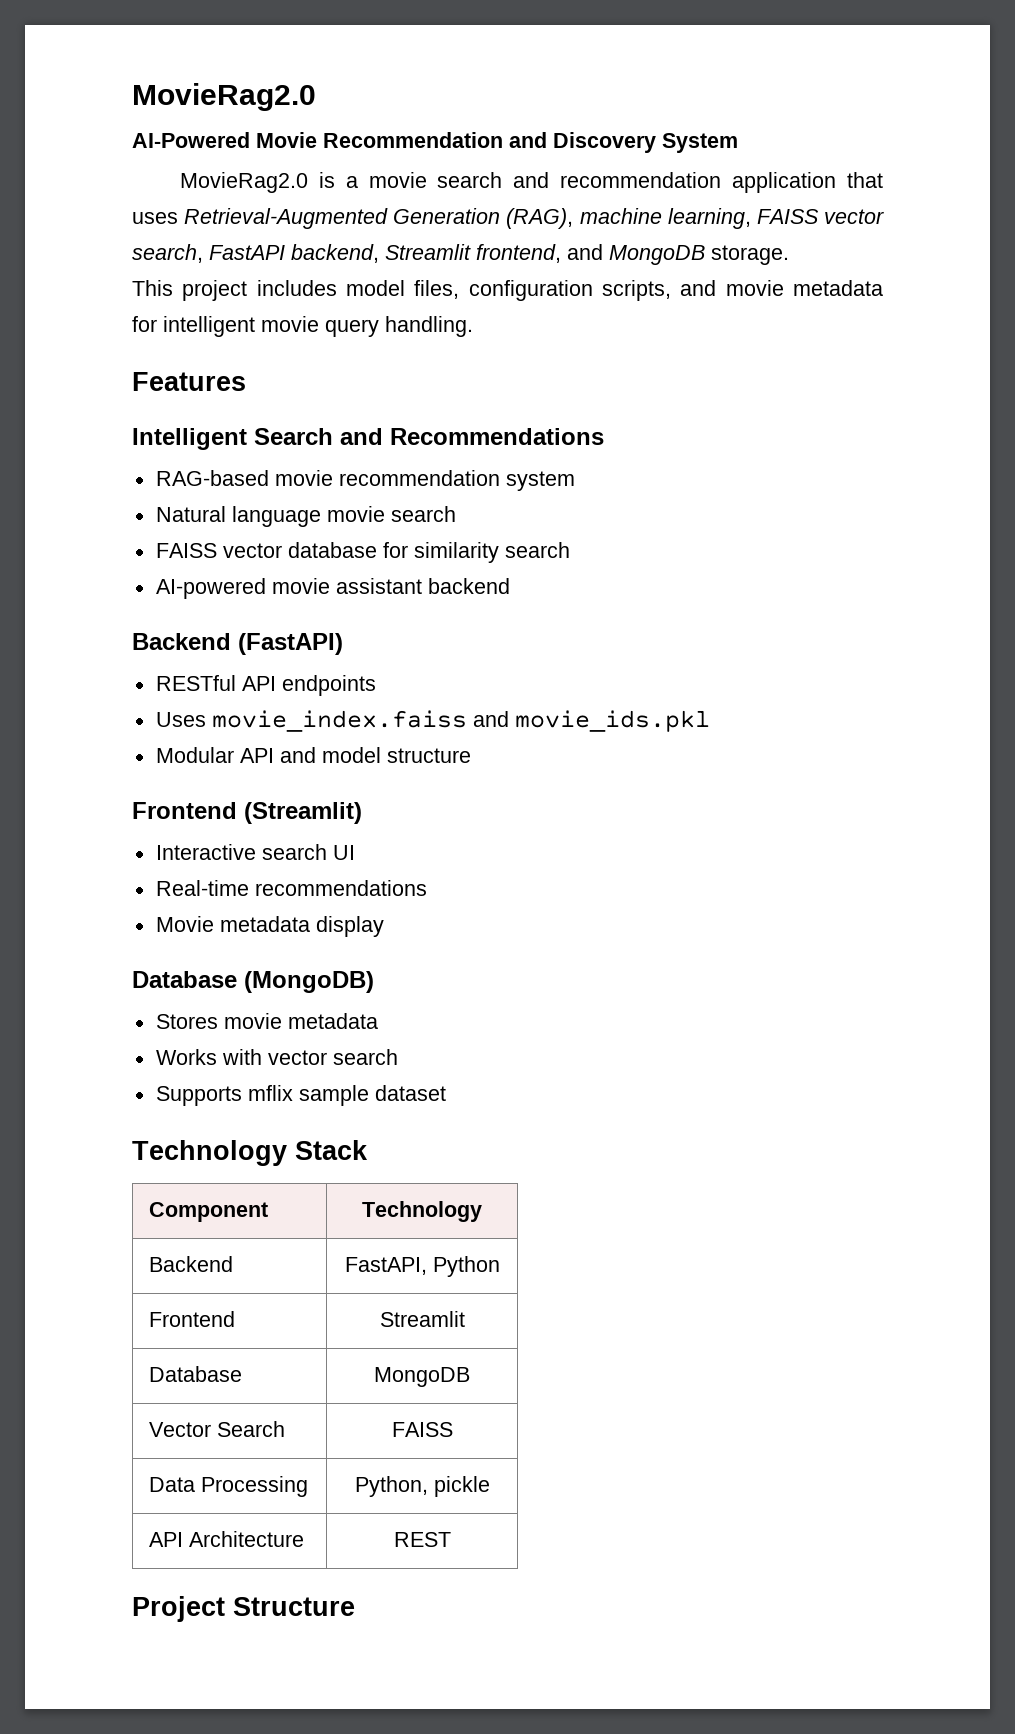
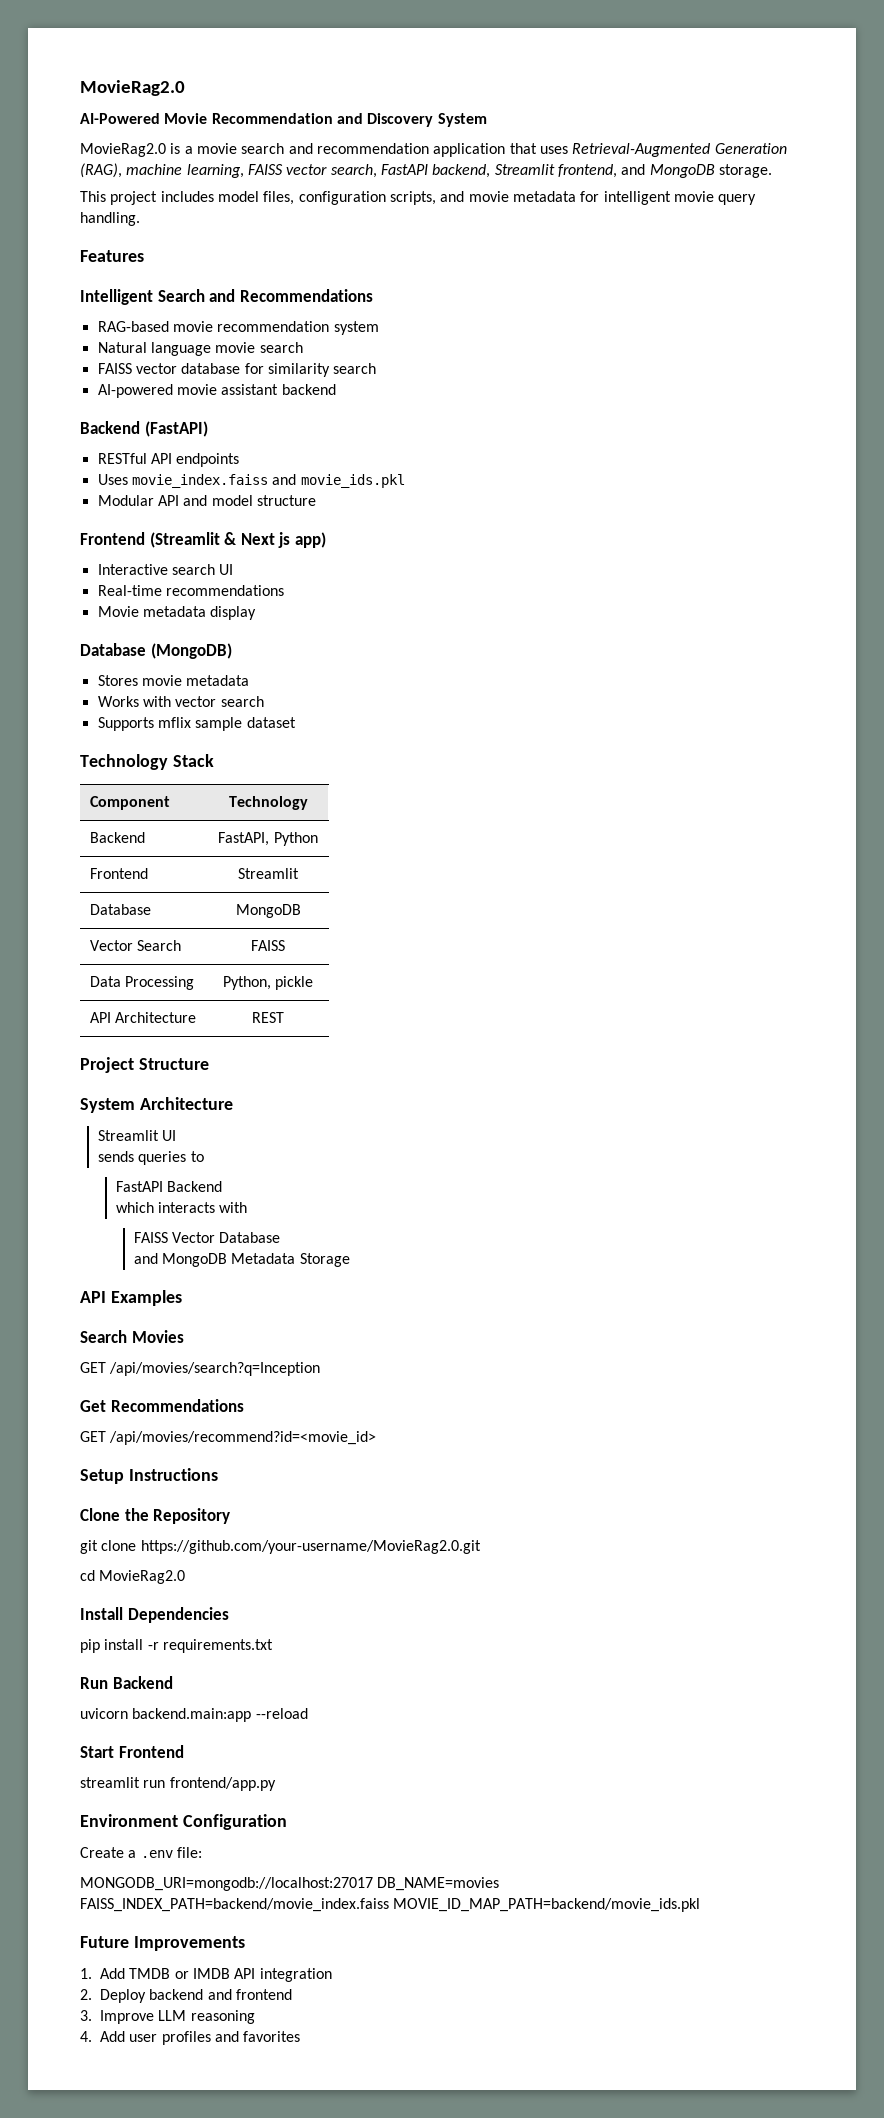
- Frontend (Streamlit)
+ Frontend (Streamlit & Next js app)
+ System Architecture
+ Streamlit UI
+ sends queries to
+ FastAPI Backend
+ which interacts with
+ FAISS Vector Database
+ and MongoDB Metadata Storage
+ API Examples
+ Search Movies
+ GET /api/movies/search?q=Inception
+ Get Recommendations
+ GET /api/movies/recommend?id=<movie_id>
+ Setup Instructions
+ Clone the Repository
+ git clone https://github.com/your-username/MovieRag2.0.git
+ cd MovieRag2.0
+ Install Dependencies
+ pip install -r requirements.txt
+ Run Backend
+ uvicorn backend.main:app --reload
+ Start Frontend
+ streamlit run frontend/app.py
+ Environment Configuration
+ Create a .env file:
+ MONGODB_URI=mongodb://localhost:27017 DB_NAME=movies FAISS_INDEX_PATH=backend/movie_index.faiss MOVIE_ID_MAP_PATH=backend/movie_ids.pkl
+ Future Improvements
+ 1. Add TMDB or IMDB API integration
+ 2. Deploy backend and frontend
+ 3. Improve LLM reasoning
+ 4. Add user profiles and favorites

